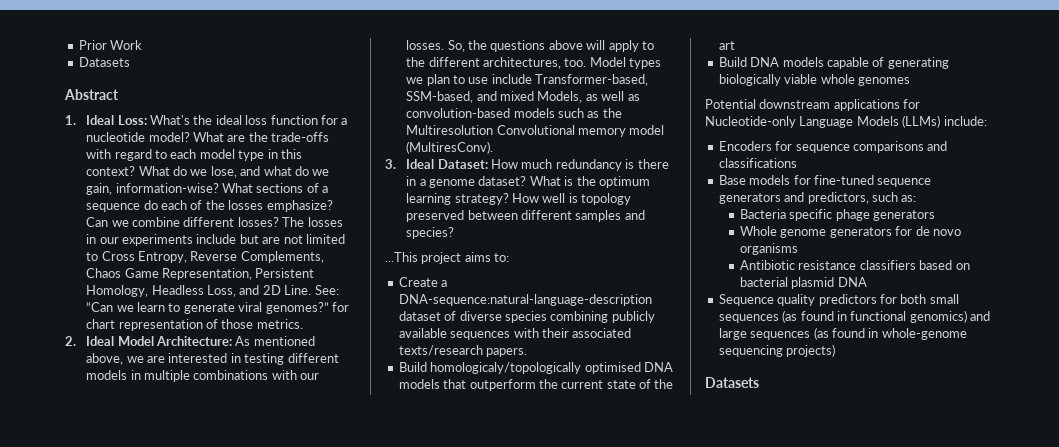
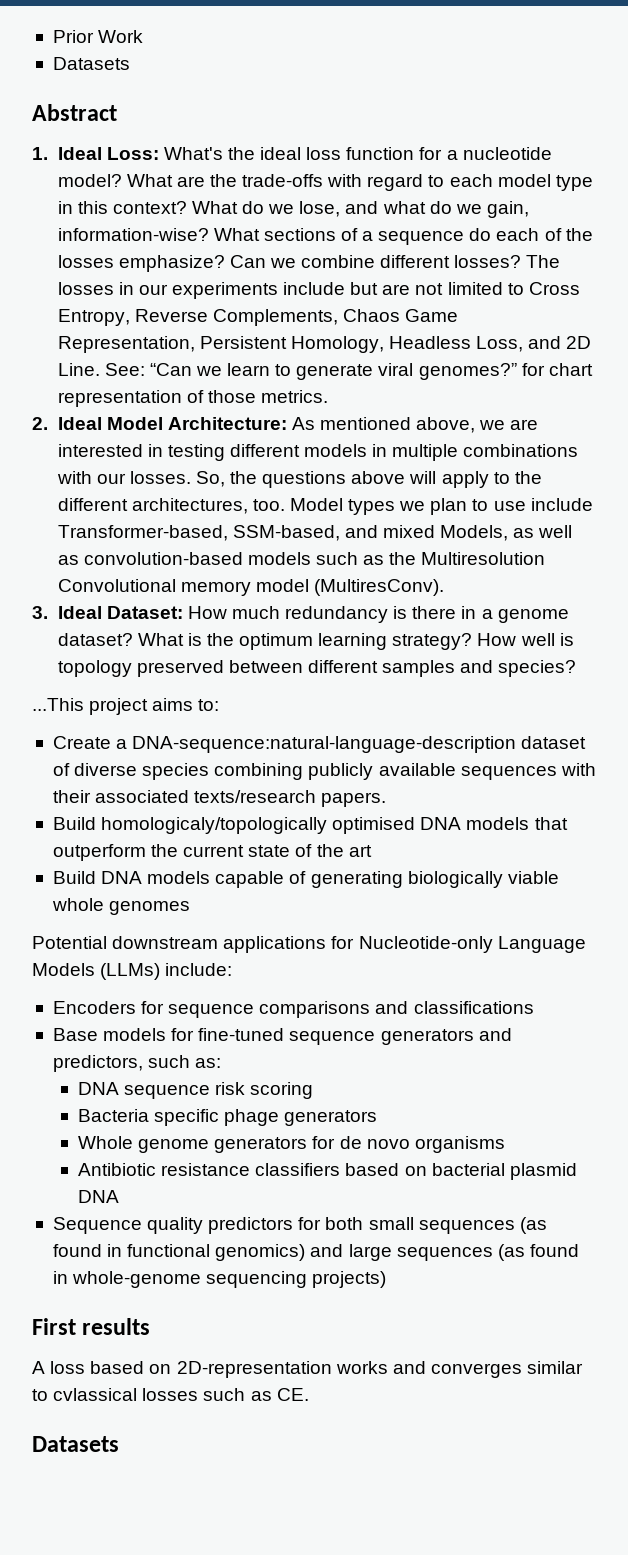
+ DNA sequence risk scoring
+ First results
+ A loss based on 2D-representation works and converges similar to cvlassical losses such as CE.

